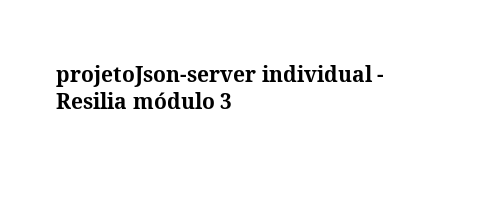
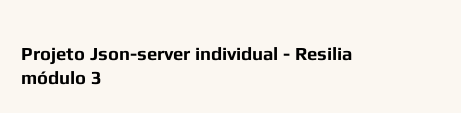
- projetoJson-server individual - Resilia módulo 3
+ Projeto Json-server individual - Resilia módulo 3

